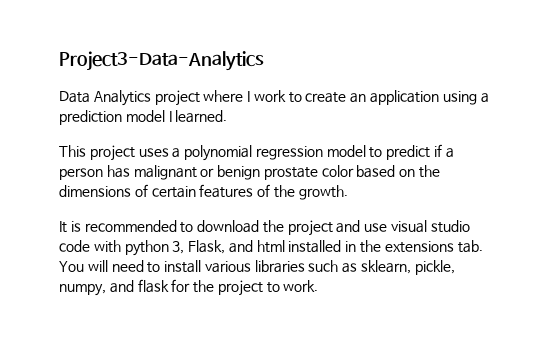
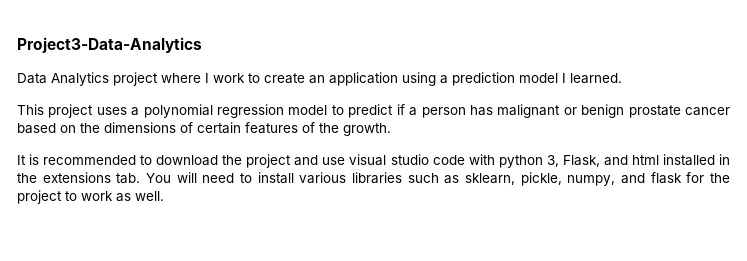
- This project uses a polynomial regression model to predict if a person has malignant or benign prostate color based on the dimensions of certain features of the growth.
+ This project uses a polynomial regression model to predict if a person has malignant or benign prostate cancer based on the dimensions of certain features of the growth.
- It is recommended to download the project and use visual studio code with python 3, Flask, and html installed in the extensions tab. You will need to install various libraries such as sklearn, pickle, numpy, and flask for the project to work.
+ It is recommended to download the project and use visual studio code with python 3, Flask, and html installed in the extensions tab. You will need to install various libraries such as sklearn, pickle, numpy, and flask for the project to work as well.

